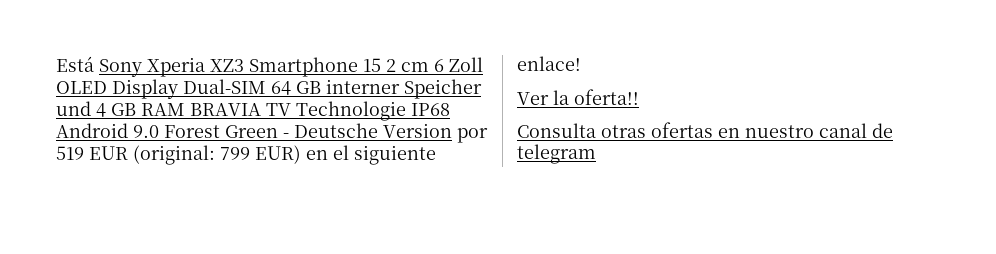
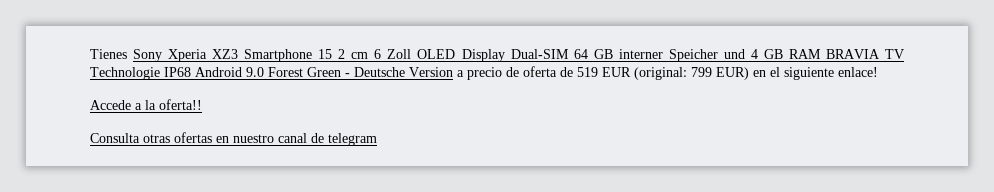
- Está Sony Xperia XZ3 Smartphone 15 2 cm 6 Zoll OLED Display Dual-SIM 64 GB interner Speicher und 4 GB RAM BRAVIA TV Technologie IP68 Android 9.0 Forest Green - Deutsche Version por 519 EUR (original: 799 EUR) en el siguiente enlace!
+ Tienes Sony Xperia XZ3 Smartphone 15 2 cm 6 Zoll OLED Display Dual-SIM 64 GB interner Speicher und 4 GB RAM BRAVIA TV Technologie IP68 Android 9.0 Forest Green - Deutsche Version a precio de oferta de 519 EUR (original: 799 EUR) en el siguiente enlace!
- Ver la oferta!!
+ Accede a la oferta!!

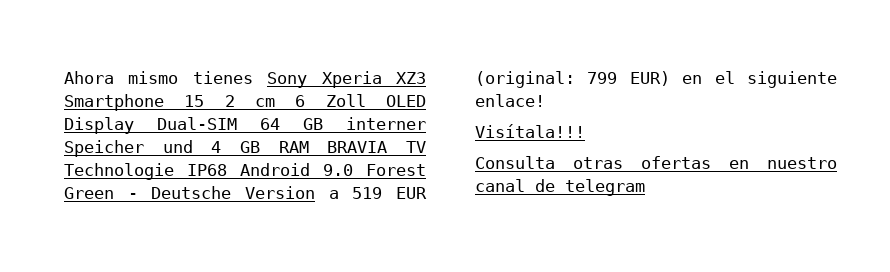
- Tienes Sony Xperia XZ3 Smartphone 15 2 cm 6 Zoll OLED Display Dual-SIM 64 GB interner Speicher und 4 GB RAM BRAVIA TV Technologie IP68 Android 9.0 Forest Green - Deutsche Version a precio de oferta de 519 EUR (original: 799 EUR) en el siguiente enlace!
+ Ahora mismo tienes Sony Xperia XZ3 Smartphone 15 2 cm 6 Zoll OLED Display Dual-SIM 64 GB interner Speicher und 4 GB RAM BRAVIA TV Technologie IP68 Android 9.0 Forest Green - Deutsche Version a 519 EUR (original: 799 EUR) en el siguiente enlace!
- Accede a la oferta!!
+ Visítala!!!

